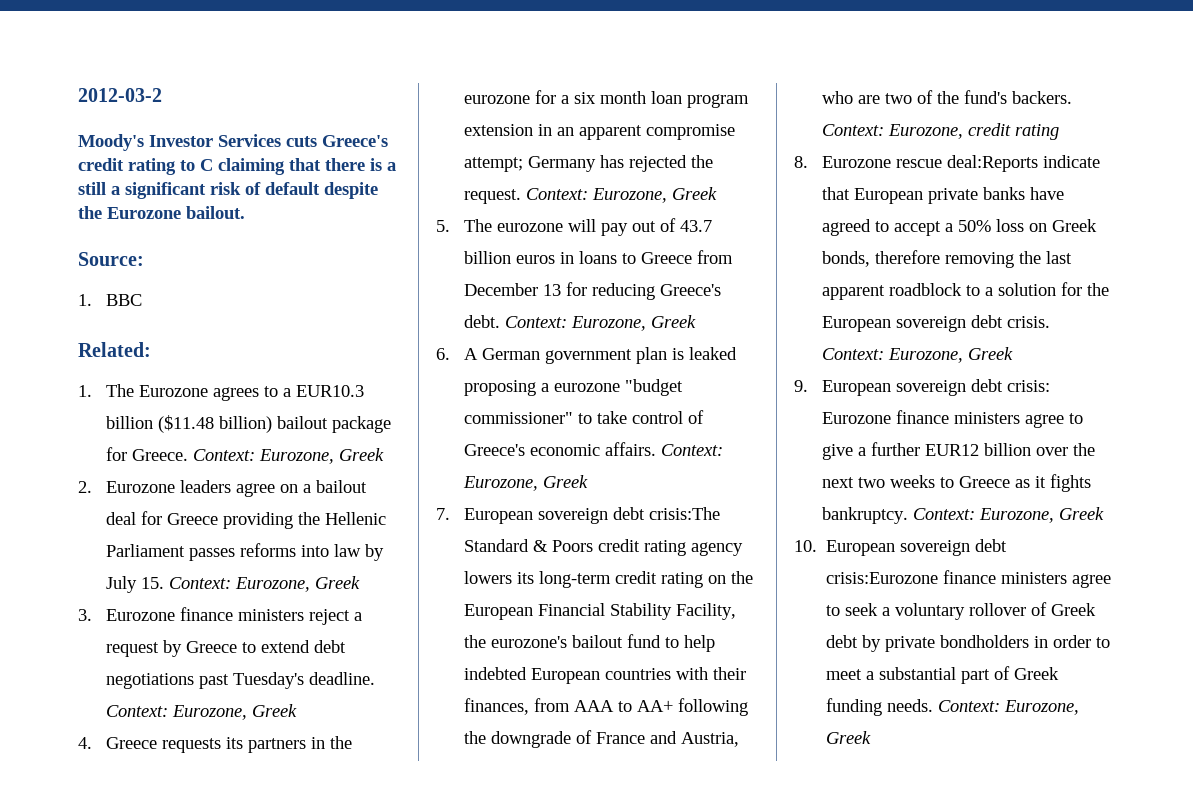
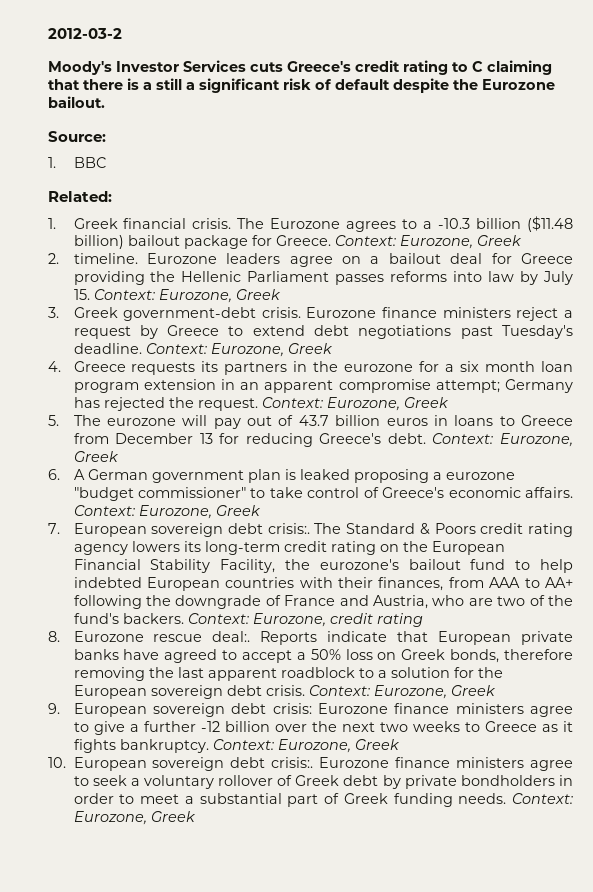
- 1. The Eurozone agrees to a EUR10.3 billion ($11.48 billion) bailout package for Greece.
+ 1. Greek financial crisis. The Eurozone agrees to a -10.3 billion ($11.48 billion) bailout package for Greece.
- 2. Eurozone leaders agree on a bailout deal for Greece providing the Hellenic Parliament passes reforms into law by July 15. Context: Eurozone, Greek
+ 2. timeline. Eurozone leaders agree on a bailout deal for Greece providing the Hellenic Parliament passes reforms into law by July 15. Context: Eurozone, Greek
- 3. Eurozone finance ministers reject a request by Greece to extend debt negotiations past Tuesday's deadline.
+ 3. Greek government-debt crisis. Eurozone finance ministers reject a request by Greece to extend debt negotiations past Tuesday's deadline.
- 7. European sovereign debt crisis:The Standard & Poors credit rating agency lowers its long-term credit rating on the European Financial Stability Facility, the eurozone's bailout fund to help indebted European countries with their finances, from AAA to AA+ following the downgrade of France and Austria, who are two of the fund's backers.
+ 7. European sovereign debt crisis:. The Standard & Poors credit rating agency lowers its long-term credit rating on the European Financial Stability Facility, the eurozone's bailout fund to help indebted European countries with their finances, from AAA to AA+ following the downgrade of France and Austria, who are two of the fund's backers.
- 8. Eurozone rescue deal:Reports indicate that European private banks have agreed to accept a 50% loss on Greek bonds, therefore removing the last apparent roadblock to a solution for the European sovereign debt crisis.
+ 8. Eurozone rescue deal:. Reports indicate that European private banks have agreed to accept a 50% loss on Greek bonds, therefore removing the last apparent roadblock to a solution for the European sovereign debt crisis.
- 9. European sovereign debt crisis: Eurozone finance ministers agree to give a further EUR12 billion over the next two weeks to Greece as it fights bankruptcy.
+ 9. European sovereign debt crisis: Eurozone finance ministers agree to give a further -12 billion over the next two weeks to Greece as it fights bankruptcy.
- 10. European sovereign debt crisis:Eurozone finance ministers agree to seek a voluntary rollover of Greek debt by private bondholders in order to meet a substantial part of Greek funding needs.
+ 10. European sovereign debt crisis:. Eurozone finance ministers agree to seek a voluntary rollover of Greek debt by private bondholders in order to meet a substantial part of Greek funding needs.

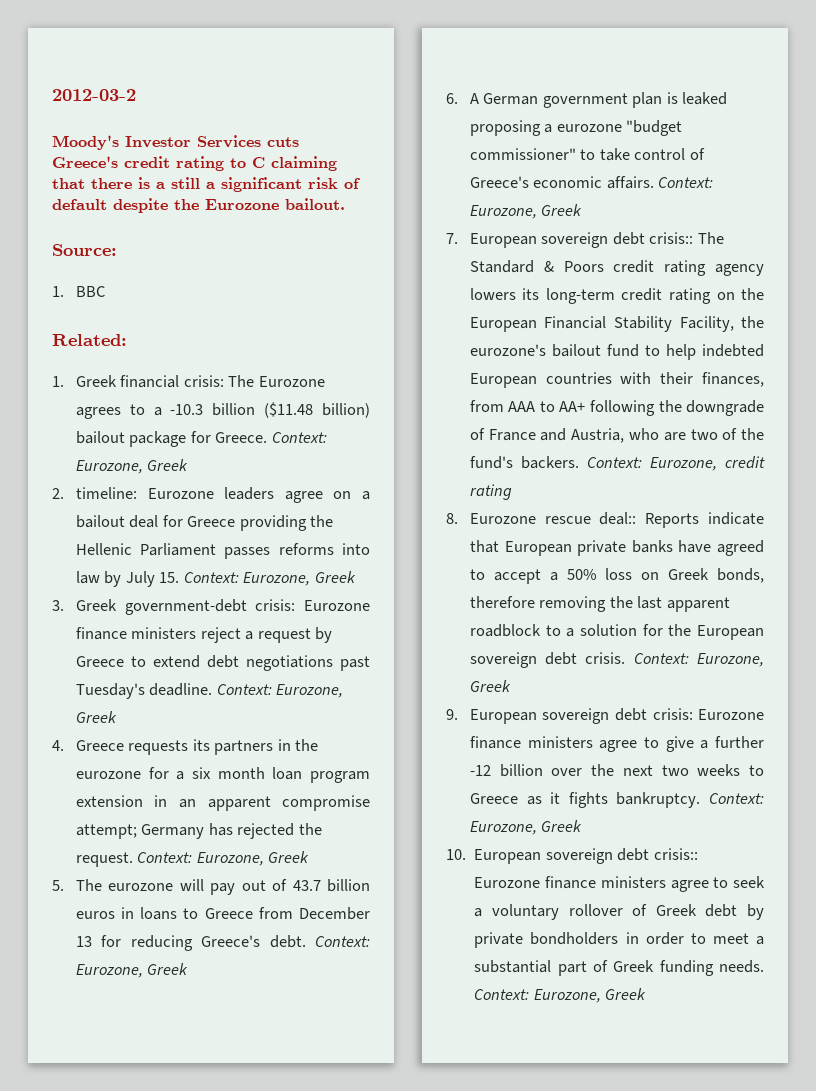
- 1. Greek financial crisis. The Eurozone agrees to a -10.3 billion ($11.48 billion) bailout package for Greece.
+ 1. Greek financial crisis: The Eurozone agrees to a -10.3 billion ($11.48 billion) bailout package for Greece.
- 2. timeline. Eurozone leaders agree on a bailout deal for Greece providing the Hellenic Parliament passes reforms into law by July 15. Context: Eurozone, Greek
+ 2. timeline: Eurozone leaders agree on a bailout deal for Greece providing the Hellenic Parliament passes reforms into law by July 15. Context: Eurozone, Greek
- 3. Greek government-debt crisis. Eurozone finance ministers reject a request by Greece to extend debt negotiations past Tuesday's deadline.
+ 3. Greek government-debt crisis: Eurozone finance ministers reject a request by Greece to extend debt negotiations past Tuesday's deadline.
- 7. European sovereign debt crisis:. The Standard & Poors credit rating agency lowers its long-term credit rating on the European Financial Stability Facility, the eurozone's bailout fund to help indebted European countries with their finances, from AAA to AA+ following the downgrade of France and Austria, who are two of the fund's backers.
+ 7. European sovereign debt crisis:: The Standard & Poors credit rating agency lowers its long-term credit rating on the European Financial Stability Facility, the eurozone's bailout fund to help indebted European countries with their finances, from AAA to AA+ following the downgrade of France and Austria, who are two of the fund's backers.
- 8. Eurozone rescue deal:. Reports indicate that European private banks have agreed to accept a 50% loss on Greek bonds, therefore removing the last apparent roadblock to a solution for the European sovereign debt crisis.
+ 8. Eurozone rescue deal:: Reports indicate that European private banks have agreed to accept a 50% loss on Greek bonds, therefore removing the last apparent roadblock to a solution for the European sovereign debt crisis.
- 10. European sovereign debt crisis:. Eurozone finance ministers agree to seek a voluntary rollover of Greek debt by private bondholders in order to meet a substantial part of Greek funding needs.
+ 10. European sovereign debt crisis:: Eurozone finance ministers agree to seek a voluntary rollover of Greek debt by private bondholders in order to meet a substantial part of Greek funding needs.

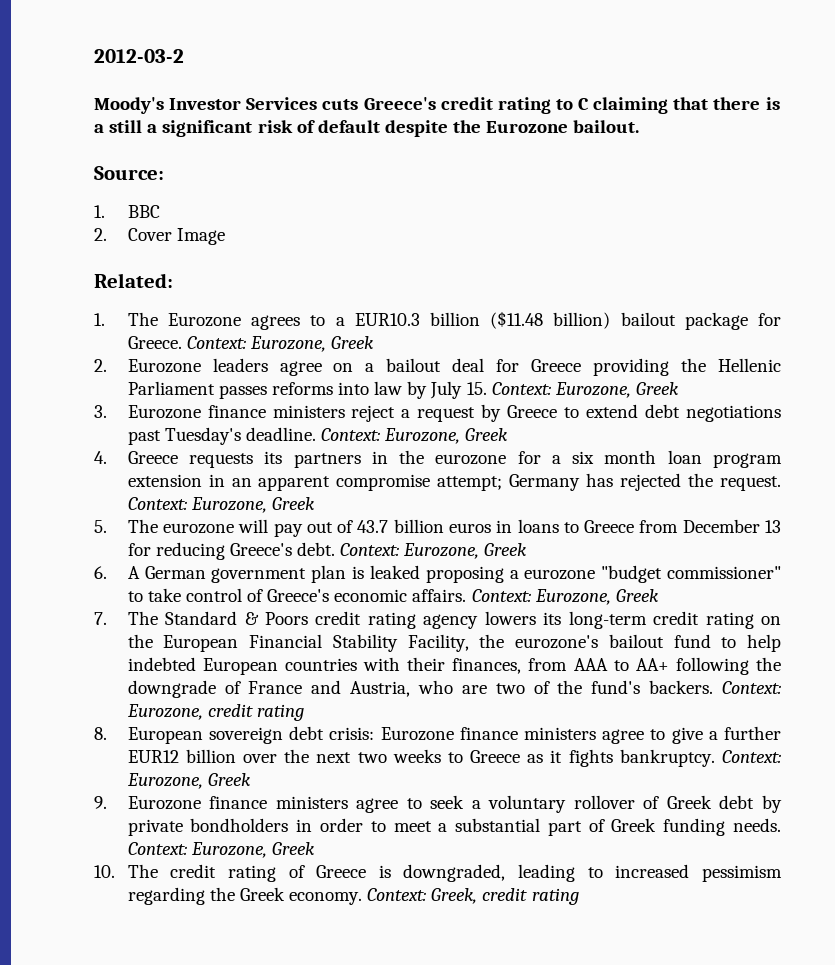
+ 2. Cover Image
- 1. Greek financial crisis: The Eurozone agrees to a -10.3 billion ($11.48 billion) bailout package for Greece.
+ 1. The Eurozone agrees to a EUR10.3 billion ($11.48 billion) bailout package for Greece.
- 2. timeline: Eurozone leaders agree on a bailout deal for Greece providing the Hellenic Parliament passes reforms into law by July 15. Context: Eurozone, Greek
+ 2. Eurozone leaders agree on a bailout deal for Greece providing the Hellenic Parliament passes reforms into law by July 15. Context: Eurozone, Greek
- 3. Greek government-debt crisis: Eurozone finance ministers reject a request by Greece to extend debt negotiations past Tuesday's deadline.
+ 3. Eurozone finance ministers reject a request by Greece to extend debt negotiations past Tuesday's deadline.
- 7. European sovereign debt crisis:: The Standard & Poors credit rating agency lowers its long-term credit rating on the European Financial Stability Facility, the eurozone's bailout fund to help indebted European countries with their finances, from AAA to AA+ following the downgrade of France and Austria, who are two of the fund's backers.
+ 7. The Standard & Poors credit rating agency lowers its long-term credit rating on the European Financial Stability Facility, the eurozone's bailout fund to help indebted European countries with their finances, from AAA to AA+ following the downgrade of France and Austria, who are two of the fund's backers.
- 8. Eurozone rescue deal:: Reports indicate that European private banks have agreed to accept a 50% loss on Greek bonds, therefore removing the last apparent roadblock to a solution for the European sovereign debt crisis. Context: Eurozone, Greek
- 9. European sovereign debt crisis: Eurozone finance ministers agree to give a further -12 billion over the next two weeks to Greece as it fights bankruptcy.
+ 8. European sovereign debt crisis: Eurozone finance ministers agree to give a further EUR12 billion over the next two weeks to Greece as it fights bankruptcy.
- 10. European sovereign debt crisis:: Eurozone finance ministers agree to seek a voluntary rollover of Greek debt by private bondholders in order to meet a substantial part of Greek funding needs.
+ 9. Eurozone finance ministers agree to seek a voluntary rollover of Greek debt by private bondholders in order to meet a substantial part of Greek funding needs.
+ 10. The credit rating of Greece is downgraded, leading to increased pessimism regarding the Greek economy. Context: Greek, credit rating

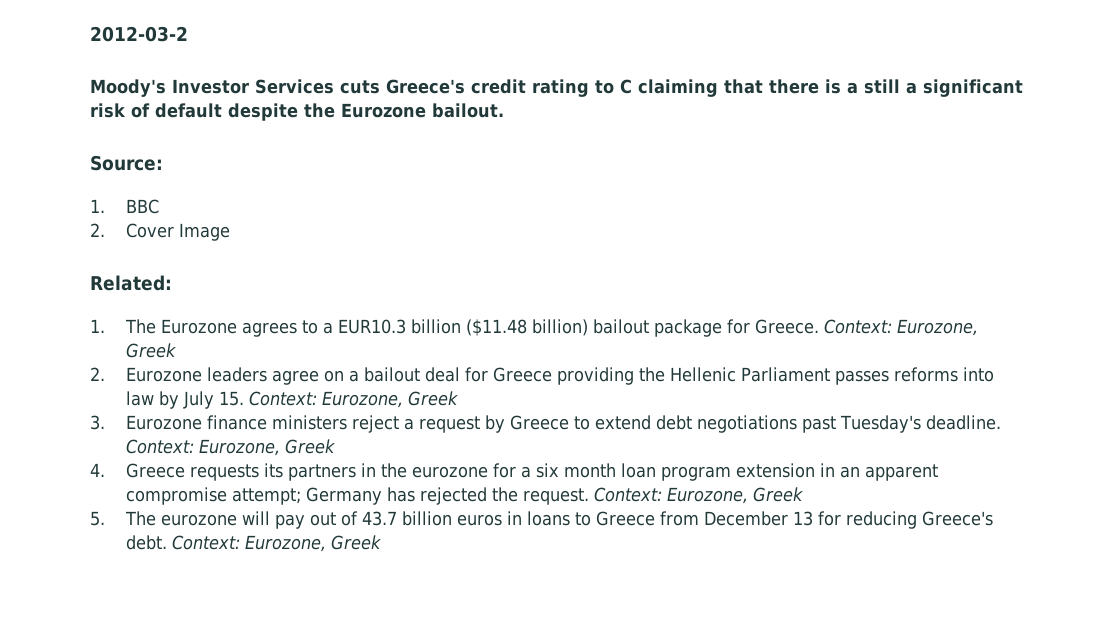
- 6. A German government plan is leaked proposing a eurozone "budget commissioner" to take control of Greece's economic affairs. Context: Eurozone, Greek
- 7. The Standard & Poors credit rating agency lowers its long-term credit rating on the European Financial Stability Facility, the eurozone's bailout fund to help indebted European countries with their finances, from AAA to AA+ following the downgrade of France and Austria, who are two of the fund's backers. Context: Eurozone, credit rating
- 8. European sovereign debt crisis: Eurozone finance ministers agree to give a further EUR12 billion over the next two weeks to Greece as it fights bankruptcy. Context: Eurozone, Greek
- 9. Eurozone finance ministers agree to seek a voluntary rollover of Greek debt by private bondholders in order to meet a substantial part of Greek funding needs. Context: Eurozone, Greek
- 10. The credit rating of Greece is downgraded, leading to increased pessimism regarding the Greek economy. Context: Greek, credit rating

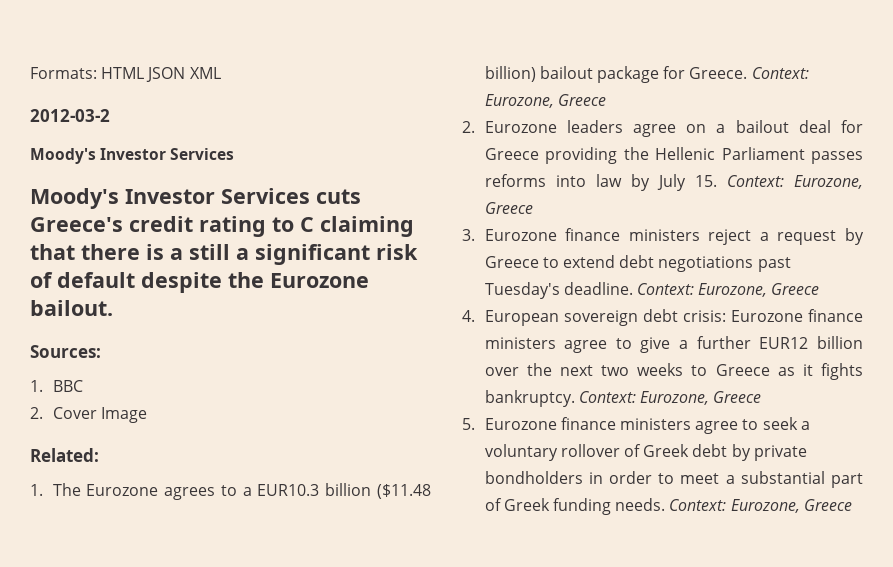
+ Formats: HTML JSON XML
  2012-03-2
+ Moody's Investor Services
- Source:
+ Sources:
- 1. The Eurozone agrees to a EUR10.3 billion ($11.48 billion) bailout package for Greece. Context: Eurozone, Greek
+ 1. The Eurozone agrees to a EUR10.3 billion ($11.48 billion) bailout package for Greece. Context: Eurozone, Greece
- 2. Eurozone leaders agree on a bailout deal for Greece providing the Hellenic Parliament passes reforms into law by July 15. Context: Eurozone, Greek
+ 2. Eurozone leaders agree on a bailout deal for Greece providing the Hellenic Parliament passes reforms into law by July 15. Context: Eurozone, Greece
- 3. Eurozone finance ministers reject a request by Greece to extend debt negotiations past Tuesday's deadline. Context: Eurozone, Greek
+ 3. Eurozone finance ministers reject a request by Greece to extend debt negotiations past Tuesday's deadline. Context: Eurozone, Greece
- 4. Greece requests its partners in the eurozone for a six month loan program extension in an apparent compromise attempt; Germany has rejected the request. Context: Eurozone, Greek
+ 4. European sovereign debt crisis: Eurozone finance ministers agree to give a further EUR12 billion over the next two weeks to Greece as it fights bankruptcy. Context: Eurozone, Greece
- 5. The eurozone will pay out of 43.7 billion euros in loans to Greece from December 13 for reducing Greece's debt. Context: Eurozone, Greek
+ 5. Eurozone finance ministers agree to seek a voluntary rollover of Greek debt by private bondholders in order to meet a substantial part of Greek funding needs. Context: Eurozone, Greece

